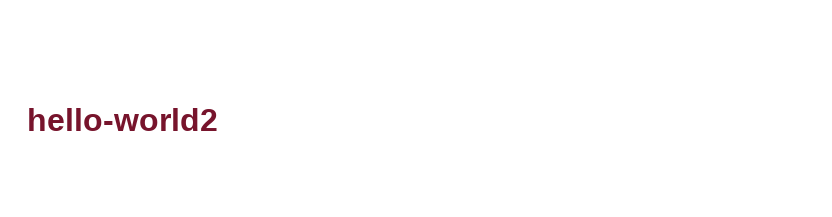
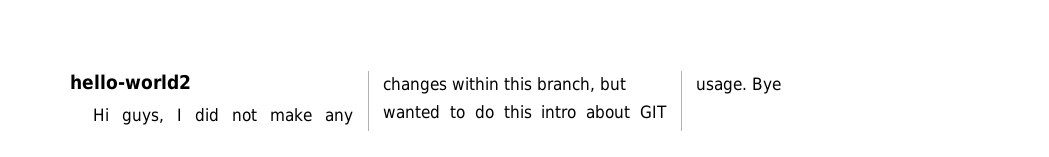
+ Hi guys, I did not make any changes within this branch, but wanted to do this intro about GIT usage. Bye

